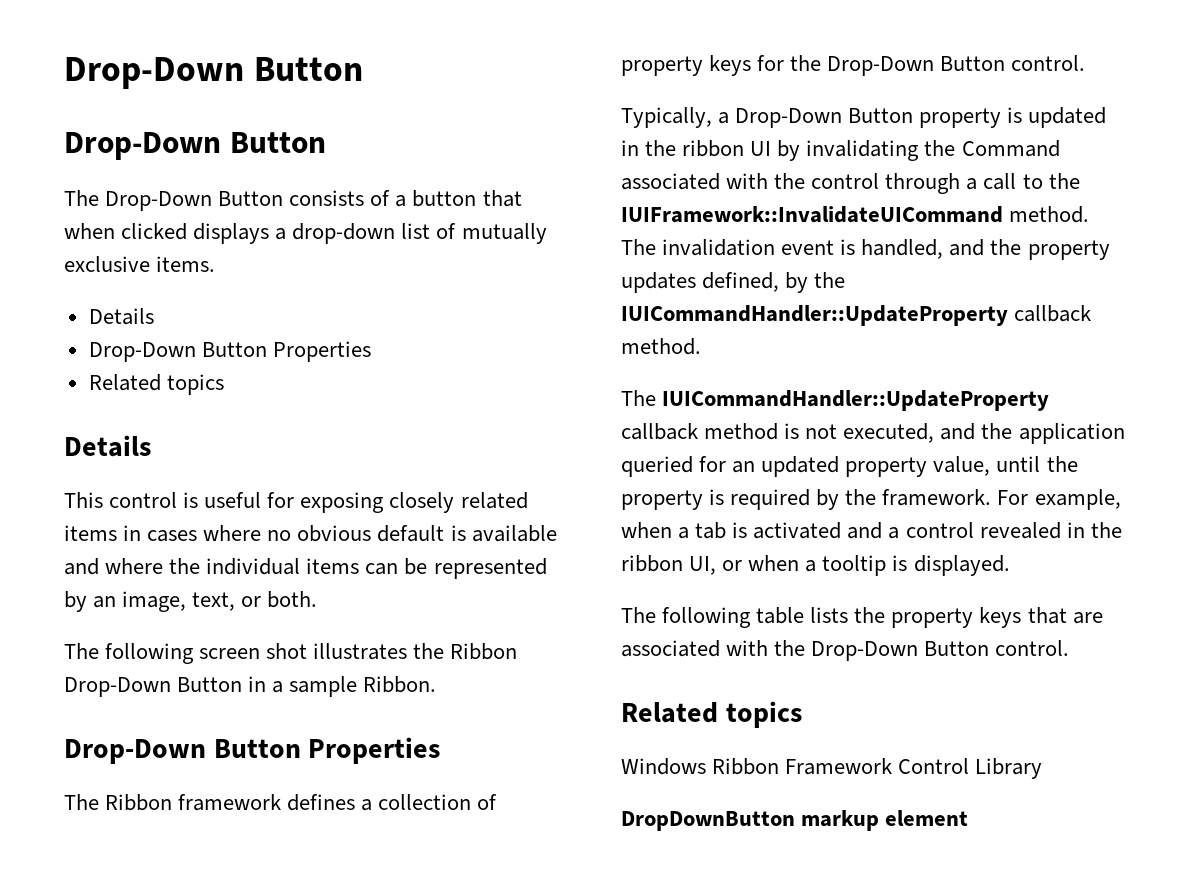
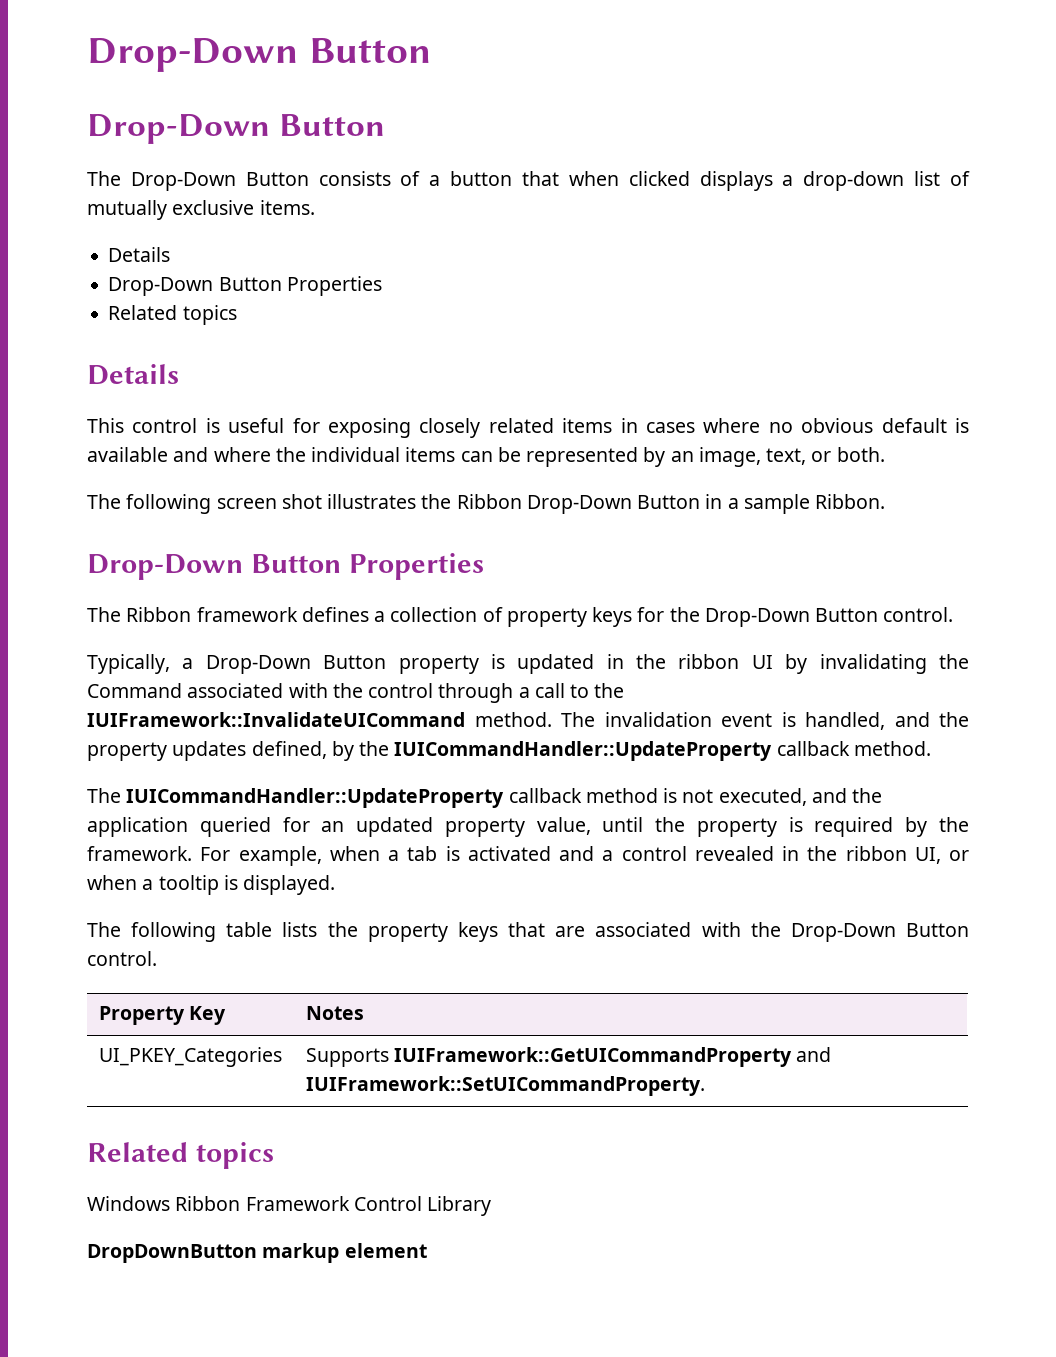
+ Property Key | Notes
+ UI_PKEY_Categories | Supports IUIFramework::GetUICommandProperty and IUIFramework::SetUICommandProperty.

